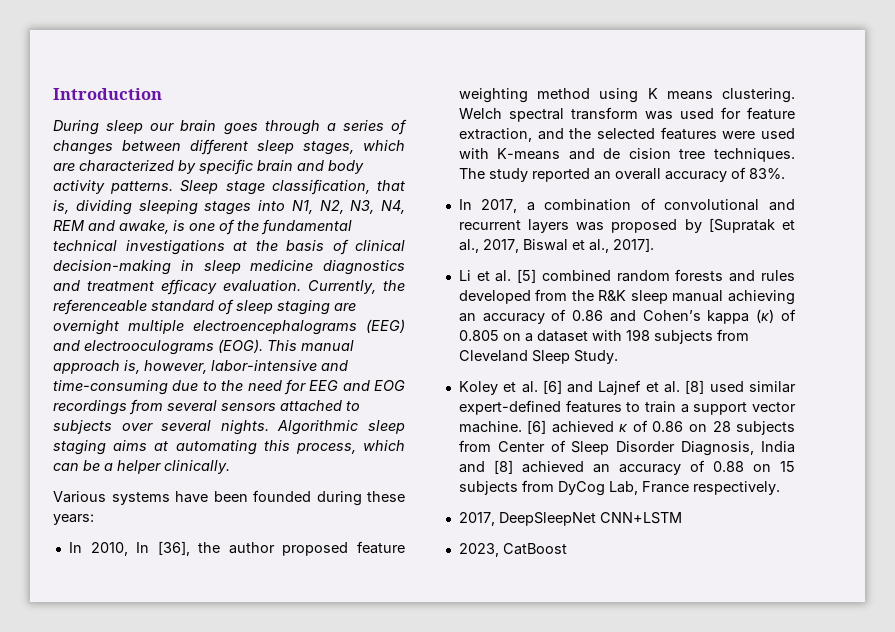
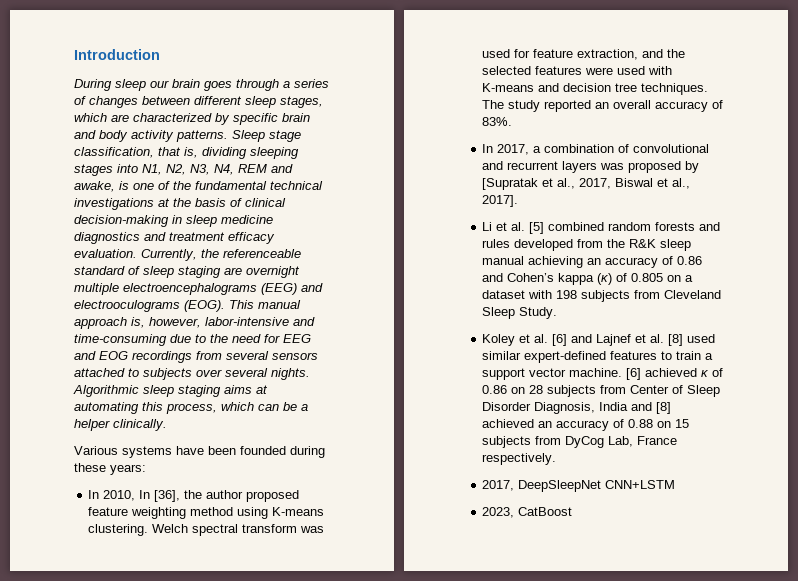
- In 2010, In [36], the author proposed feature weighting method using K means clustering.
+ In 2010, In [36], the author proposed feature weighting method using K-means clustering.
- Welch spectral transform was used for feature extraction, and the selected features were used with K-means and de cision tree techniques.
+ Welch spectral transform was used for feature extraction, and the selected features were used with K-means and decision tree techniques.

